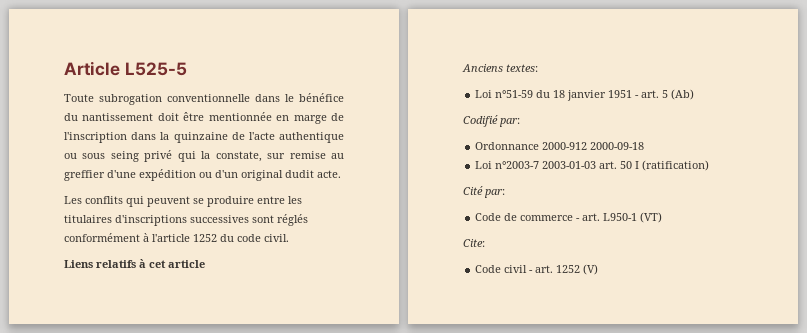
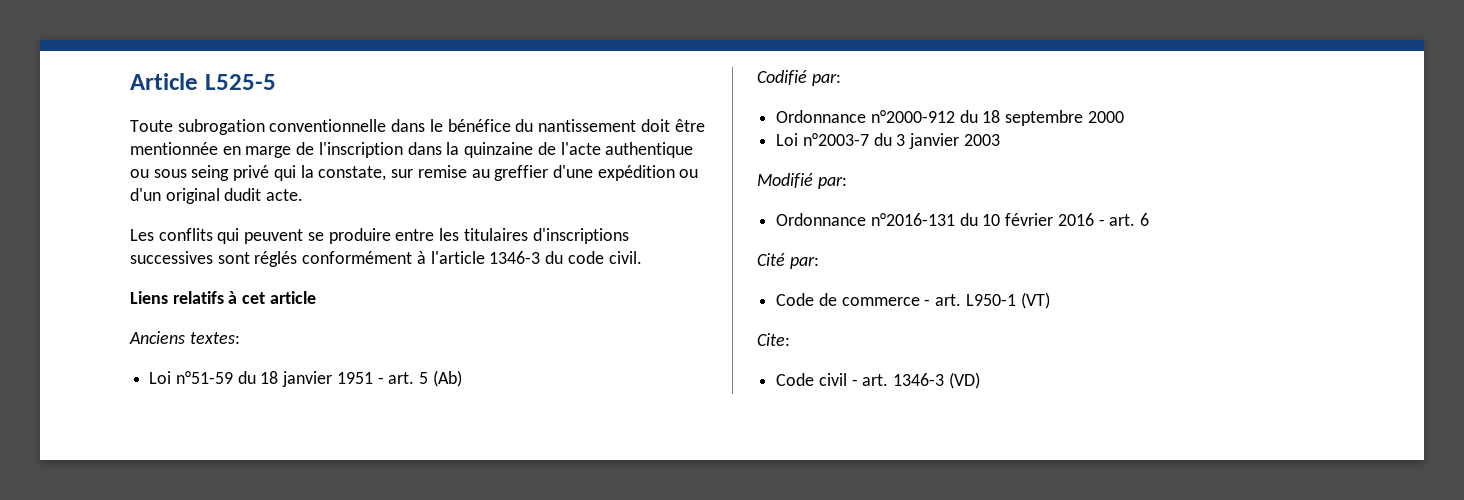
- Les conflits qui peuvent se produire entre les titulaires d'inscriptions successives sont réglés conformément à l'article 1252 du code civil.
+ Les conflits qui peuvent se produire entre les titulaires d'inscriptions successives sont réglés conformément à l'article 1346-3 du code civil.
- Ordonnance 2000-912 2000-09-18
- Loi n°2003-7 2003-01-03 art. 50 I (ratification)
+ Ordonnance n°2000-912 du 18 septembre 2000
+ Loi n°2003-7 du 3 janvier 2003
+ Modifié par:
+ Ordonnance n°2016-131 du 10 février 2016 - art. 6
- Code civil - art. 1252 (V)
+ Code civil - art. 1346-3 (VD)

